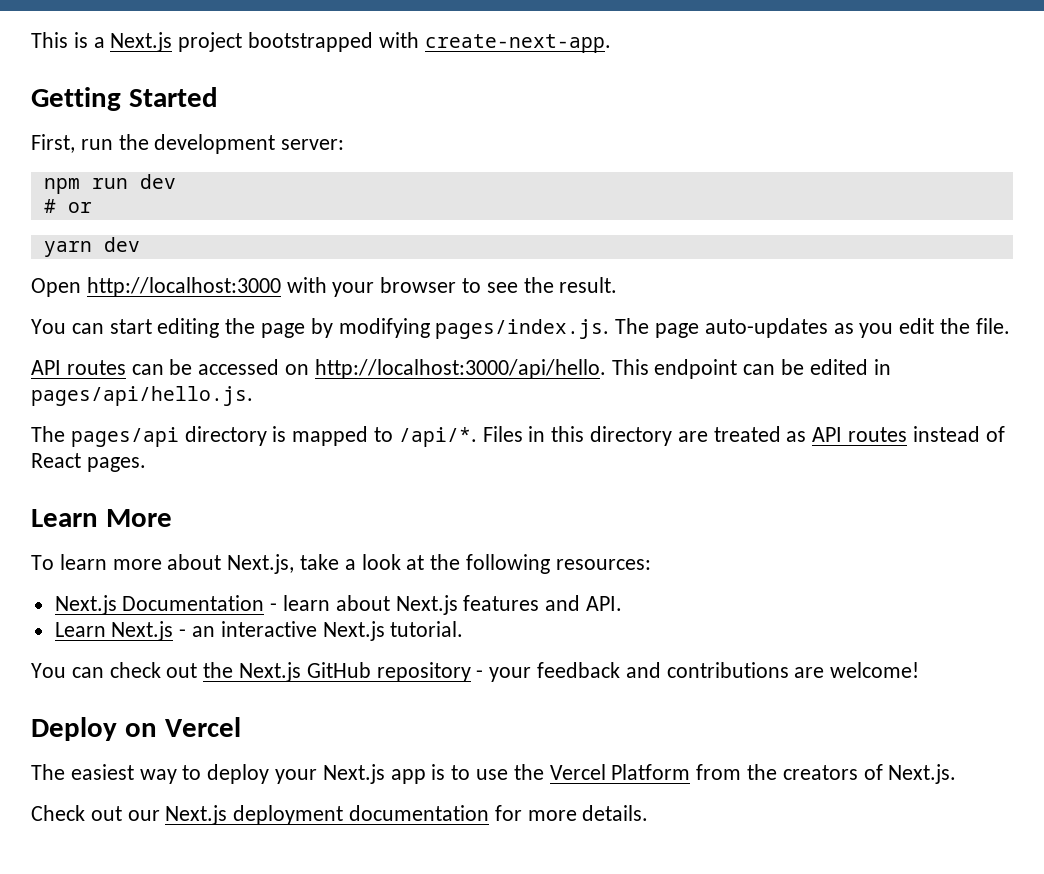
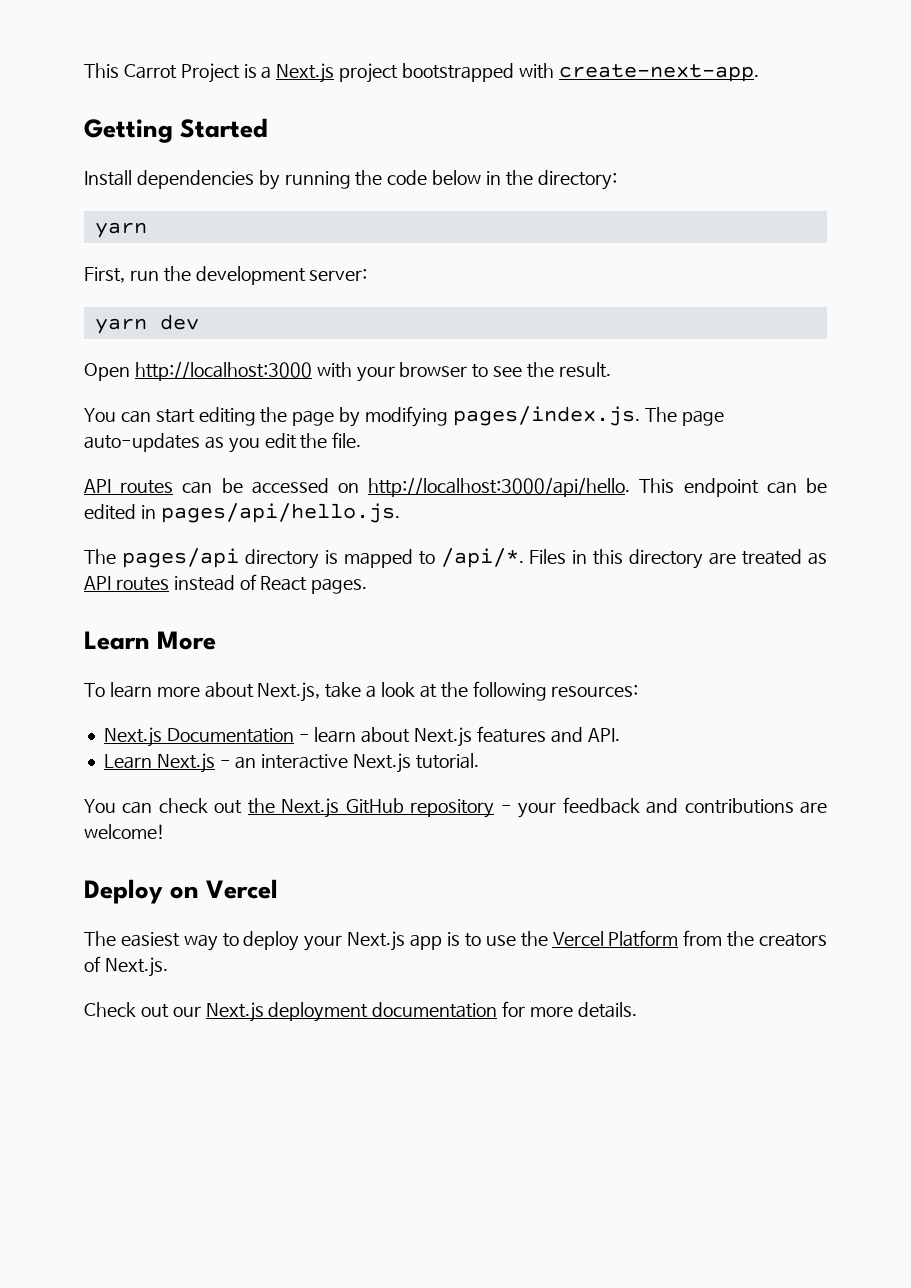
- This is a Next.js project bootstrapped with create-next-app.
+ This Carrot Project is a Next.js project bootstrapped with create-next-app.
+ Install dependencies by running the code below in the directory:
+ yarn
- npm run dev
- # or

